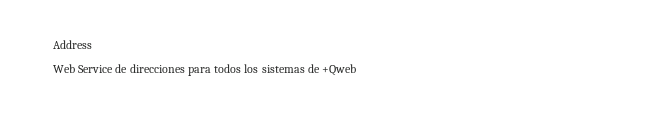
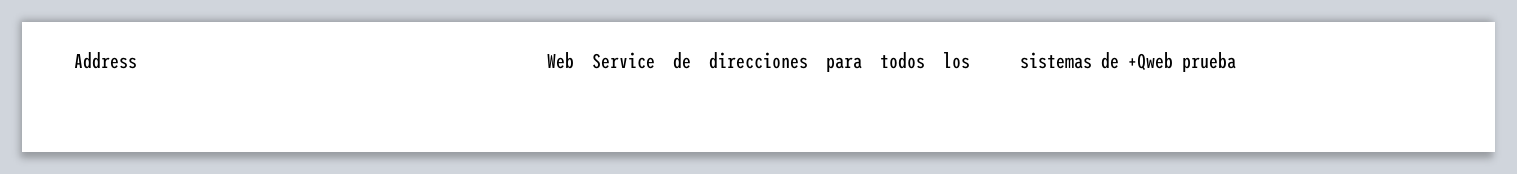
- Web Service de direcciones para todos los sistemas de +Qweb
+ Web Service de direcciones para todos los sistemas de +Qweb prueba

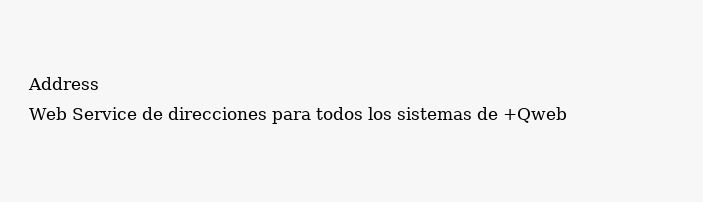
- Web Service de direcciones para todos los sistemas de +Qweb prueba
+ Web Service de direcciones para todos los sistemas de +Qweb

